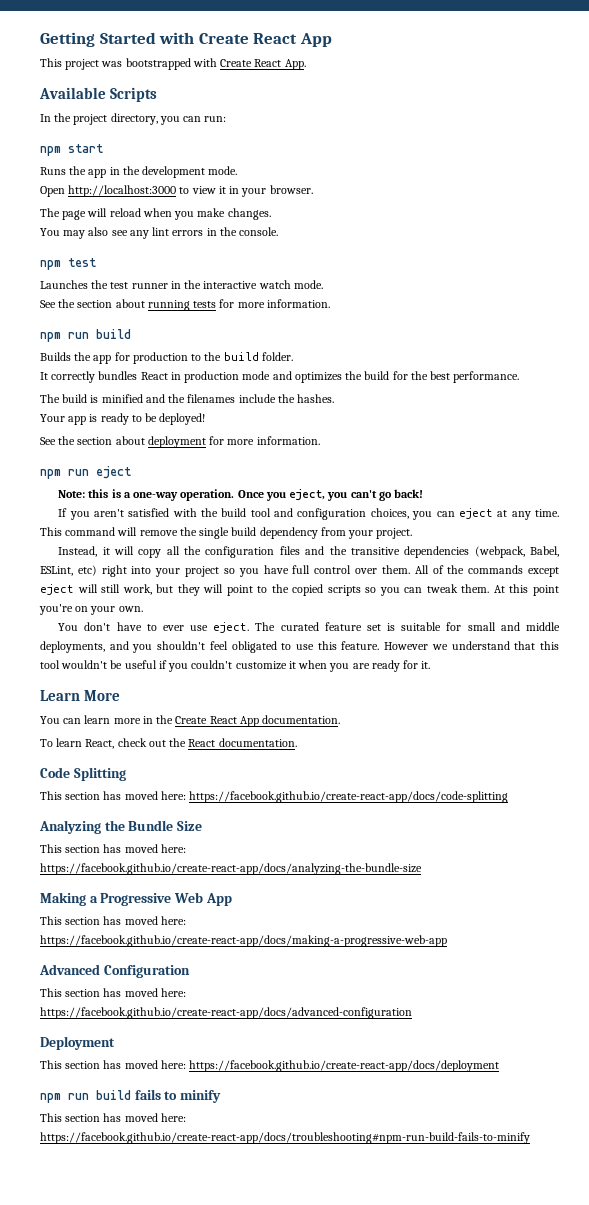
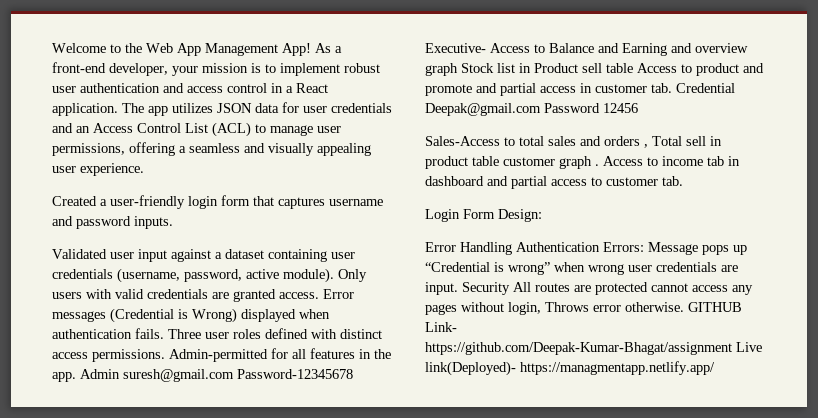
- Getting Started with Create React App
- This project was bootstrapped with Create React App.
- Available Scripts
- In the project directory, you can run:
- npm start
- Runs the app in the development mode.
- Open http://localhost:3000 to view it in your browser.
- The page will reload when you make changes.
- You may also see any lint errors in the console.
- npm test
- Launches the test runner in the interactive watch mode.
- See the section about running tests for more information.
- npm run build
- Builds the app for production to the build folder.
- It correctly bundles React in production mode and optimizes the build for the best performance.
- The build is minified and the filenames include the hashes.
- Your app is ready to be deployed!
- See the section about deployment for more information.
- npm run eject
- Note: this is a one-way operation. Once you eject, you can't go back!
- If you aren't satisfied with the build tool and configuration choices, you can eject at any time. This command will remove the single build dependency from your project.
- Instead, it will copy all the configuration files and the transitive dependencies (webpack, Babel, ESLint, etc) right into your project so you have full control over them. All of the commands except eject will still work, but they will point to the copied scripts so you can tweak them. At this point you're on your own.
- You don't have to ever use eject. The curated feature set is suitable for small and middle deployments, and you shouldn't feel obligated to use this feature. However we understand that this tool wouldn't be useful if you couldn't customize it when you are ready for it.
- Learn More
- You can learn more in the Create React App documentation.
- To learn React, check out the React documentation.
- Code Splitting
- This section has moved here: https://facebook.github.io/create-react-app/docs/code-splitting
- Analyzing the Bundle Size
- This section has moved here: https://facebook.github.io/create-react-app/docs/analyzing-the-bundle-size
- Making a Progressive Web App
- This section has moved here: https://facebook.github.io/create-react-app/docs/making-a-progressive-web-app
- Advanced Configuration
- This section has moved here: https://facebook.github.io/create-react-app/docs/advanced-configuration
- Deployment
- This section has moved here: https://facebook.github.io/create-react-app/docs/deployment
- npm run build fails to minify
- This section has moved here: https://facebook.github.io/create-react-app/docs/troubleshooting#npm-run-build-fails-to-minify
+ Welcome to the Web App Management App! As a front-end developer, your mission is to implement robust user authentication and access control in a React application. The app utilizes JSON data for user credentials and an Access Control List (ACL) to manage user permissions, offering a seamless and visually appealing user experience.
+ Created a user-friendly login form that captures username and password inputs.
+ Validated user input against a dataset containing user credentials (username, password, active module). Only users with valid credentials are granted access. Error messages (Credential is Wrong) displayed when authentication fails. Three user roles defined with distinct access permissions. Admin-permitted for all features in the app. Admin suresh@gmail.com Password-12345678 Executive- Access to Balance and Earning and overview graph Stock list in Product sell table Access to product and promote and partial access in customer tab. Credential Deepak@gmail.com Password 12456
+ Sales-Access to total sales and orders , Total sell in product table customer graph . Access to income tab in dashboard and partial access to customer tab.
+ Login Form Design:
+ Error Handling Authentication Errors: Message pops up “Credential is wrong” when wrong user credentials are input. Security All routes are protected cannot access any pages without login, Throws error otherwise. GITHUB Link- https://github.com/Deepak-Kumar-Bhagat/assignment Live link(Deployed)- https://managmentapp.netlify.app/

